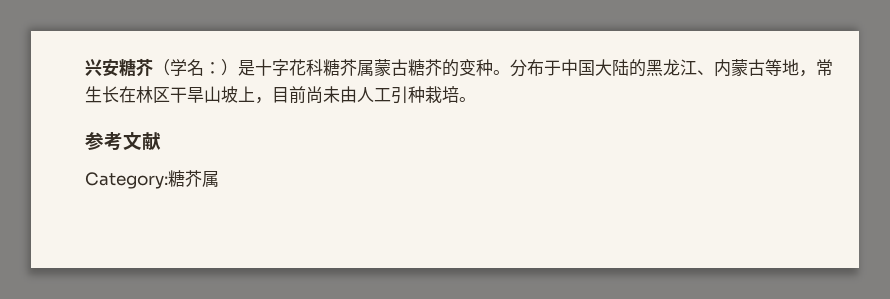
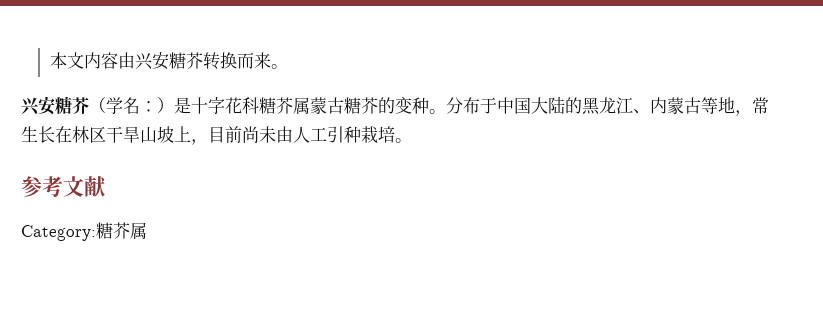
+ 本文内容由兴安糖芥转换而来。

